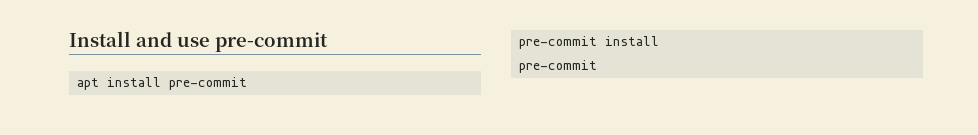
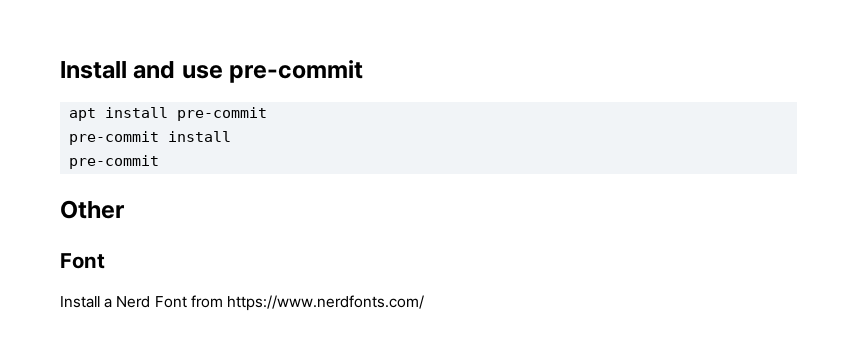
+ Other
+ Font
+ Install a Nerd Font from https://www.nerdfonts.com/

